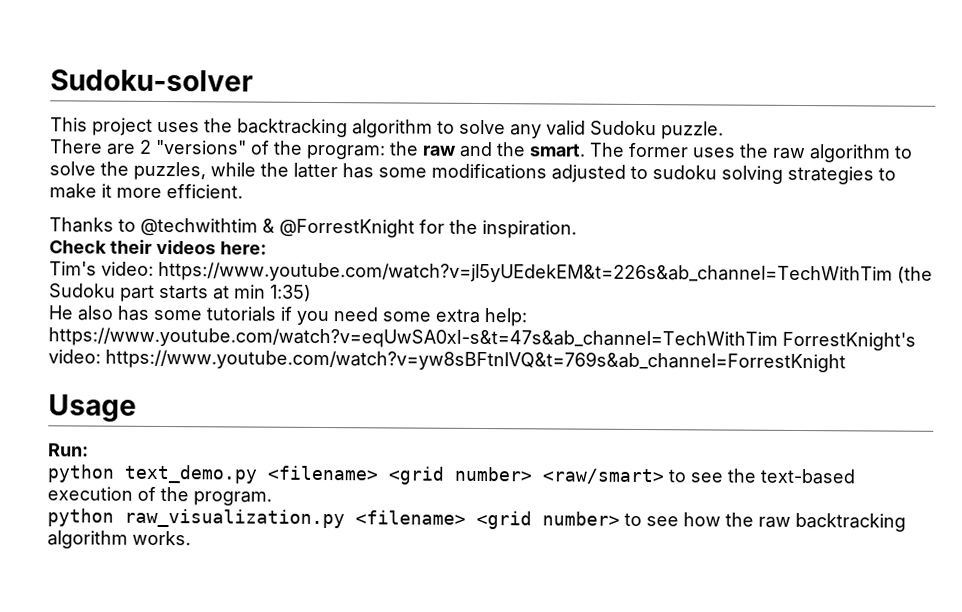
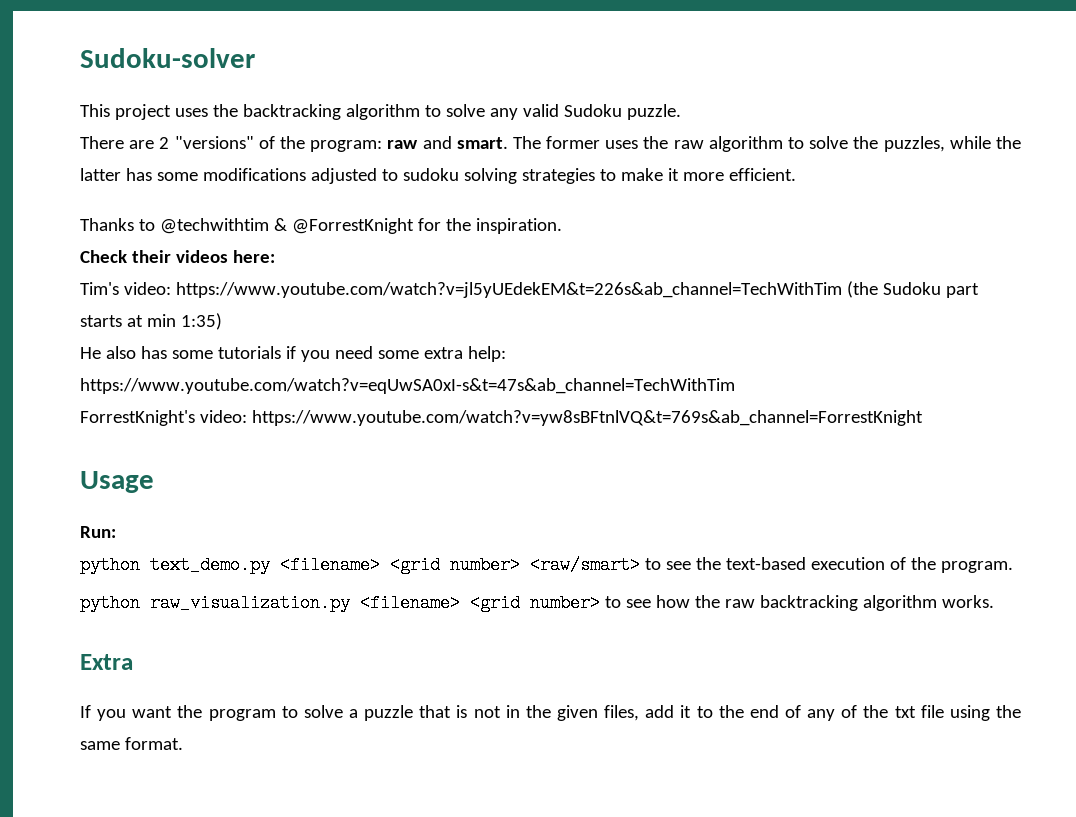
- There are 2 "versions" of the program: the raw and the smart.
+ There are 2 "versions" of the program: raw and smart.
- He also has some tutorials if you need some extra help: https://www.youtube.com/watch?v=eqUwSA0xI-s&t=47s&ab_channel=TechWithTim ForrestKnight's video: https://www.youtube.com/watch?v=yw8sBFtnlVQ&t=769s&ab_channel=ForrestKnight
+ He also has some tutorials if you need some extra help: https://www.youtube.com/watch?v=eqUwSA0xI-s&t=47s&ab_channel=TechWithTim
+ ForrestKnight's video: https://www.youtube.com/watch?v=yw8sBFtnlVQ&t=769s&ab_channel=ForrestKnight
+ Extra
+ If you want the program to solve a puzzle that is not in the given files, add it to the end of any of the txt file using the same format.

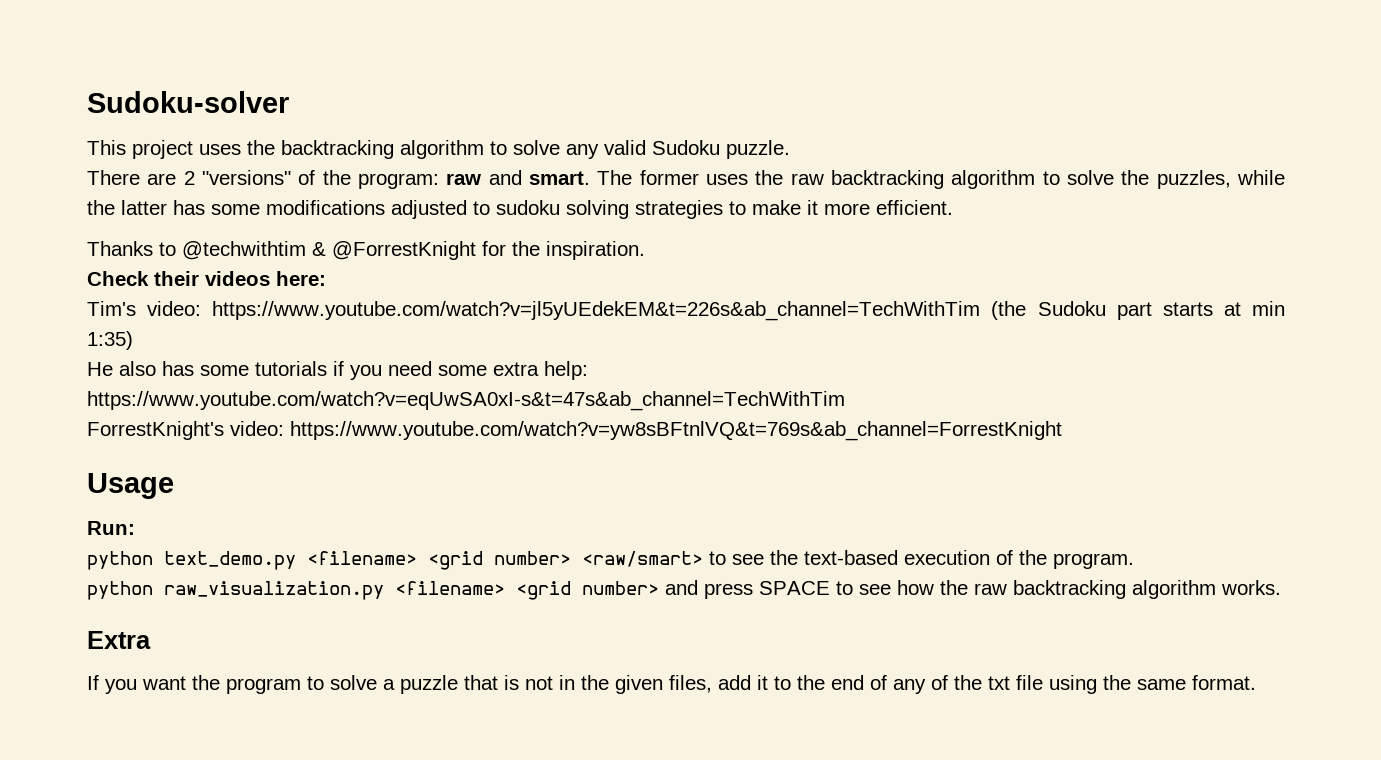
- The former uses the raw algorithm to solve the puzzles, while the latter has some modifications adjusted to sudoku solving strategies to make it more efficient.
+ The former uses the raw backtracking algorithm to solve the puzzles, while the latter has some modifications adjusted to sudoku solving strategies to make it more efficient.
- python raw_visualization.py <filename> <grid number> to see how the raw backtracking algorithm works.
+ python raw_visualization.py <filename> <grid number> and press SPACE to see how the raw backtracking algorithm works.

